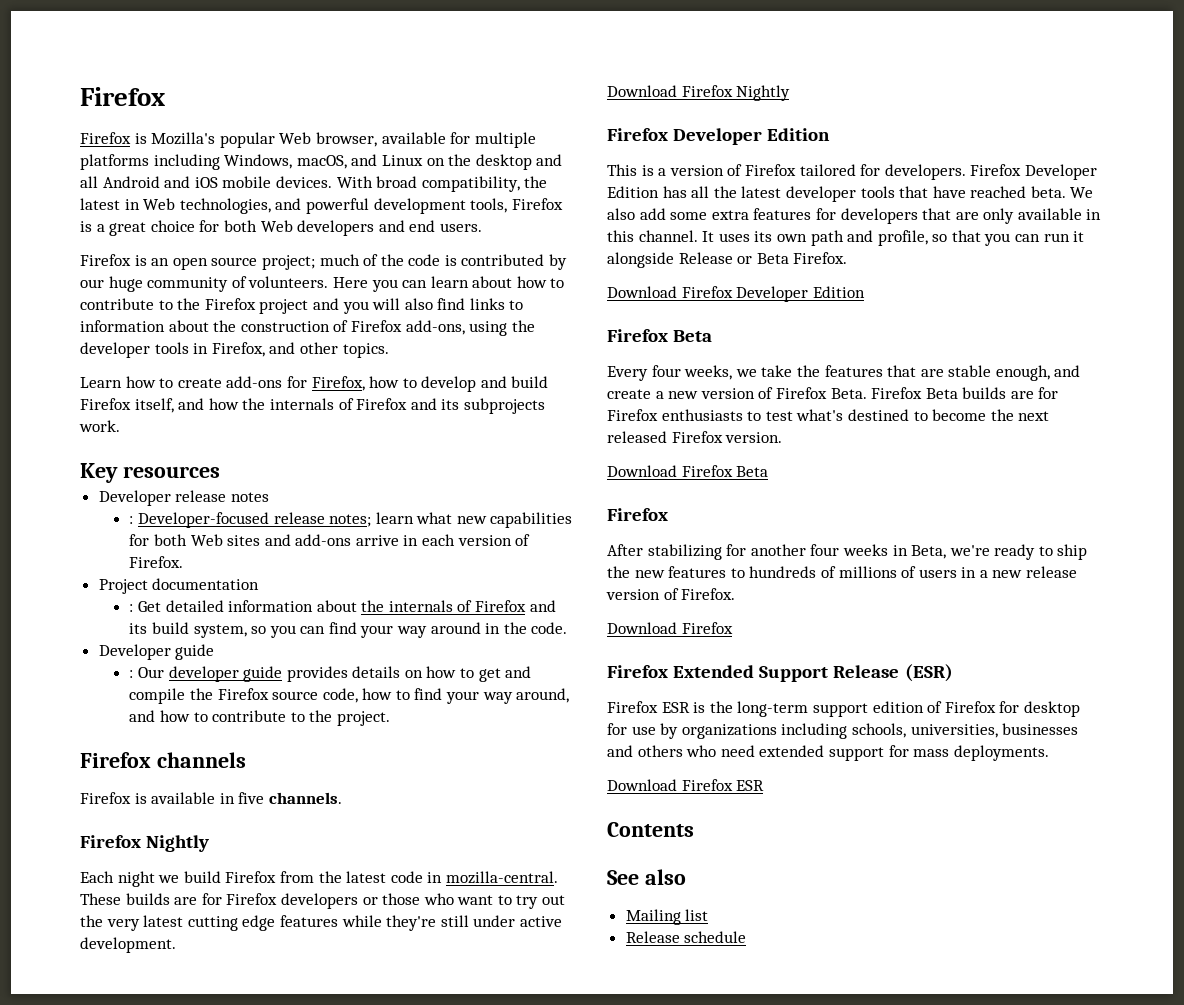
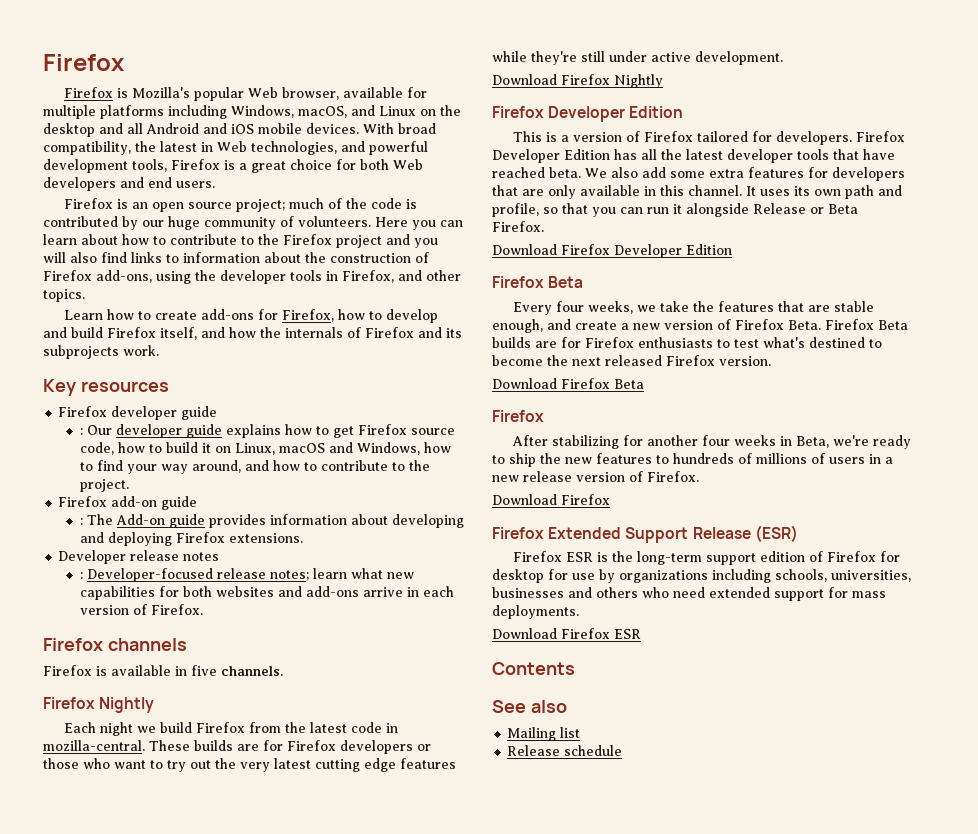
+ Firefox developer guide
+ : Our developer guide explains how to get Firefox source code, how to build it on Linux, macOS and Windows, how to find your way around, and how to contribute to the project.
+ Firefox add-on guide
+ : The Add-on guide provides information about developing and deploying Firefox extensions.
- : Developer-focused release notes; learn what new capabilities for both Web sites and add-ons arrive in each version of Firefox.
+ : Developer-focused release notes; learn what new capabilities for both websites and add-ons arrive in each version of Firefox.
- Project documentation
- : Get detailed information about the internals of Firefox and its build system, so you can find your way around in the code.
- Developer guide
- : Our developer guide provides details on how to get and compile the Firefox source code, how to find your way around, and how to contribute to the project.

